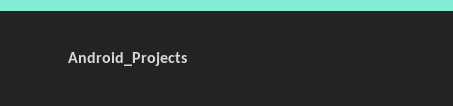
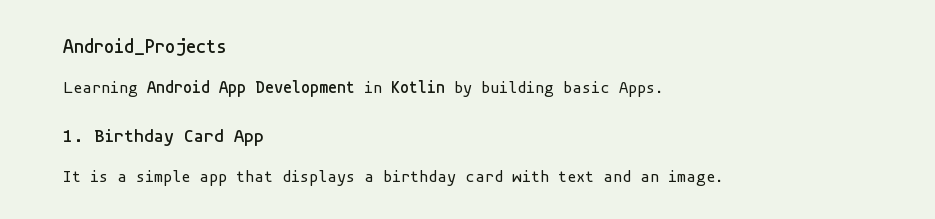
+ Learning Android App Development in Kotlin by building basic Apps.
+ 1. Birthday Card App
+ It is a simple app that displays a birthday card with text and an image.

